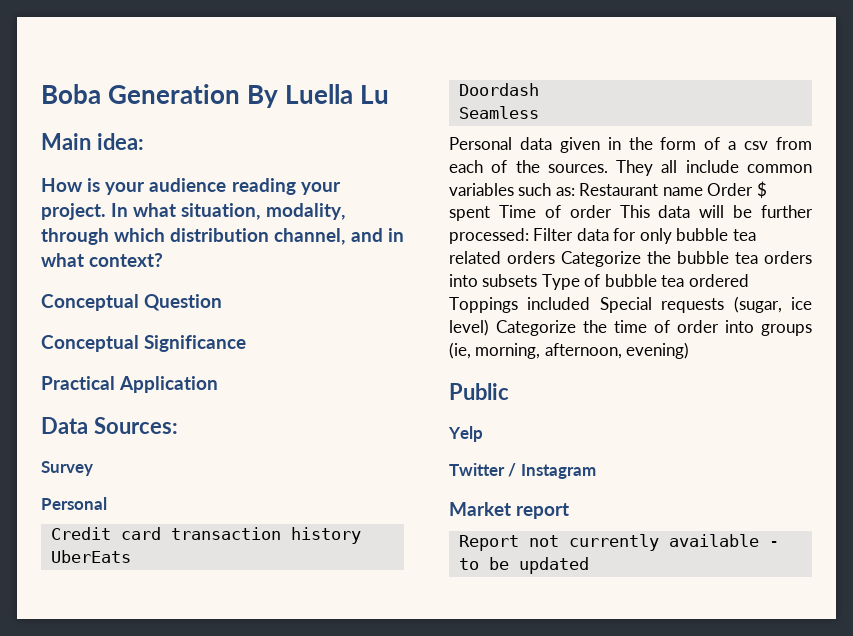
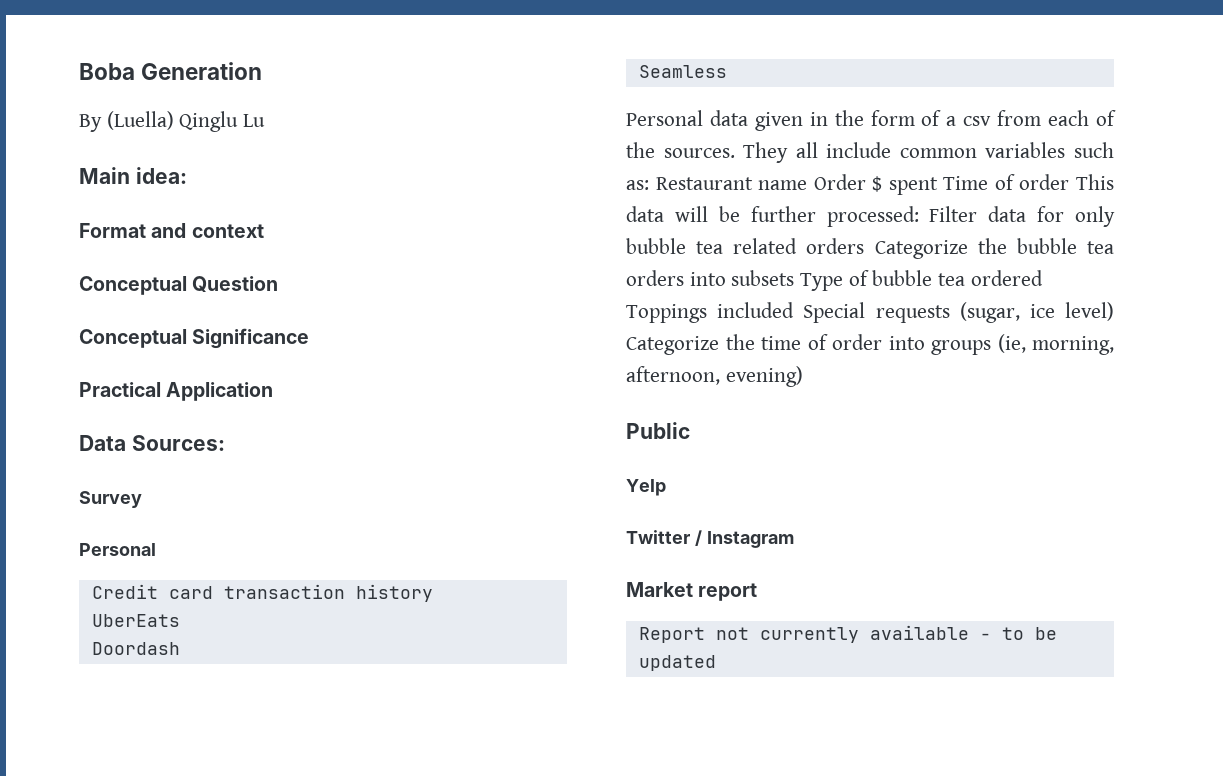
- Boba Generation By Luella Lu
+ Boba Generation
+ By (Luella) Qinglu Lu
- How is your audience reading your project. In what situation, modality, through which distribution channel, and in what context?
+ Format and context

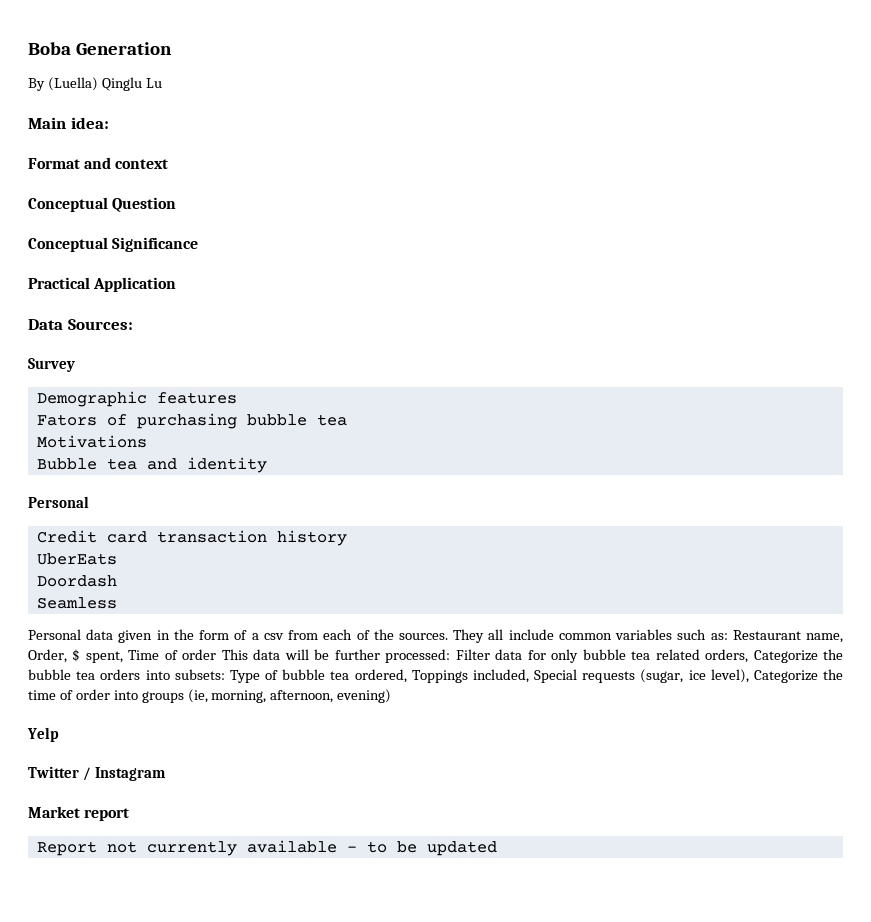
+ Demographic features
+ Fators of purchasing bubble tea
+ Motivations
+ Bubble tea and identity
- They all include common variables such as: Restaurant name Order $ spent Time of order This data will be further processed: Filter data for only bubble tea related orders Categorize the bubble tea orders into subsets Type of bubble tea ordered Toppings included Special requests (sugar, ice level) Categorize the time of order into groups (ie, morning, afternoon, evening)
+ They all include common variables such as: Restaurant name, Order, $ spent, Time of order This data will be further processed: Filter data for only bubble tea related orders, Categorize the bubble tea orders into subsets: Type of bubble tea ordered, Toppings included, Special requests (sugar, ice level), Categorize the time of order into groups (ie, morning, afternoon, evening)
- Public

